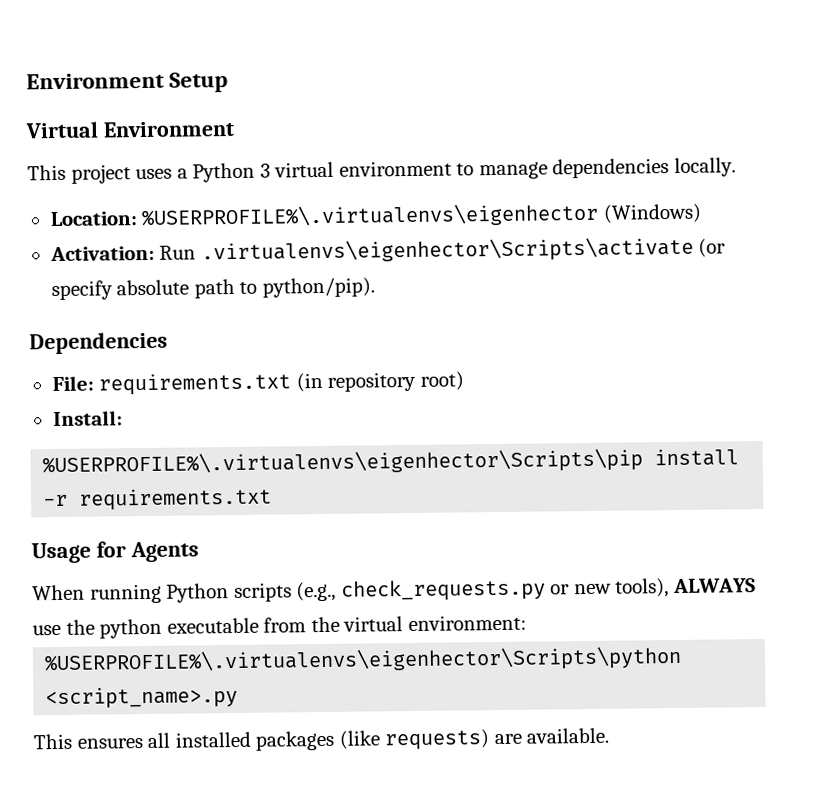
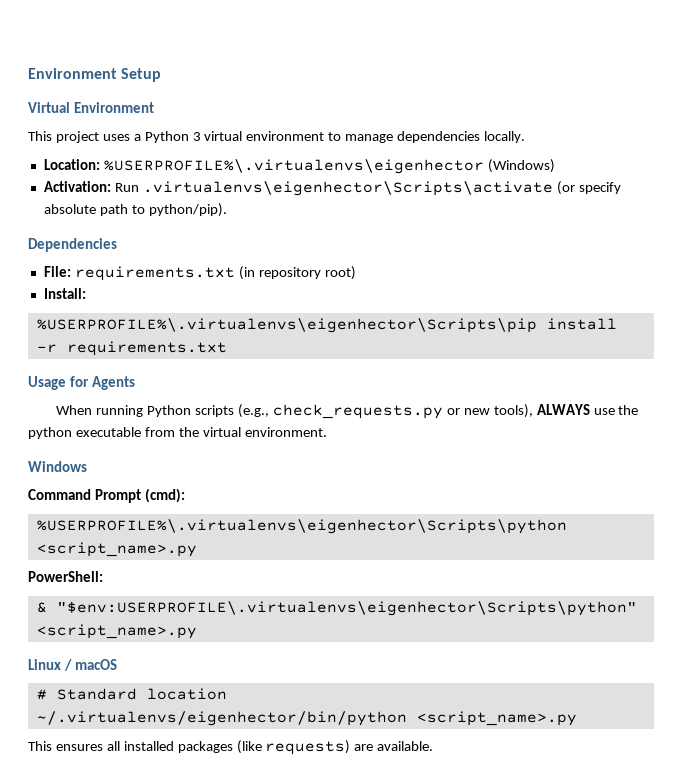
- When running Python scripts (e.g., check_requests.py or new tools), ALWAYS use the python executable from the virtual environment:
+ When running Python scripts (e.g., check_requests.py or new tools), ALWAYS use the python executable from the virtual environment.
+ Windows
+ Command Prompt (cmd):
  %USERPROFILE%\.virtualenvs\eigenhector\Scripts\python <script_name>.py
+ PowerShell:
+ & "$env:USERPROFILE\.virtualenvs\eigenhector\Scripts\python" <script_name>.py
+ Linux / macOS
+ # Standard location
+ ~/.virtualenvs/eigenhector/bin/python <script_name>.py

